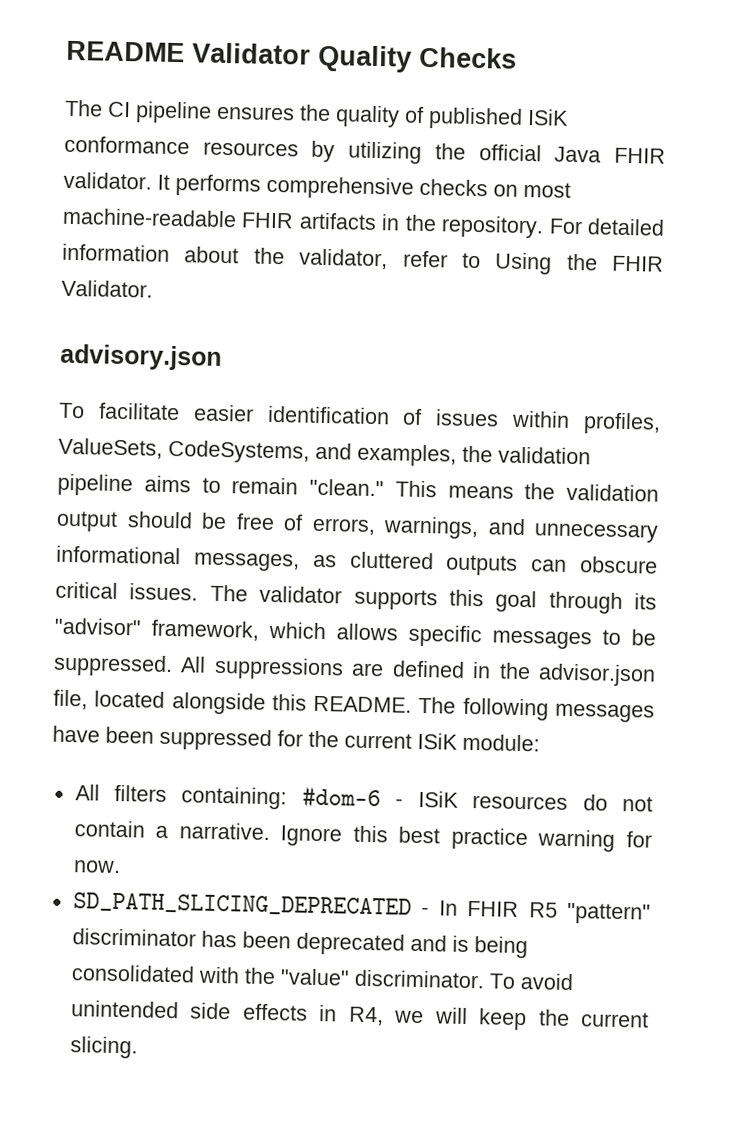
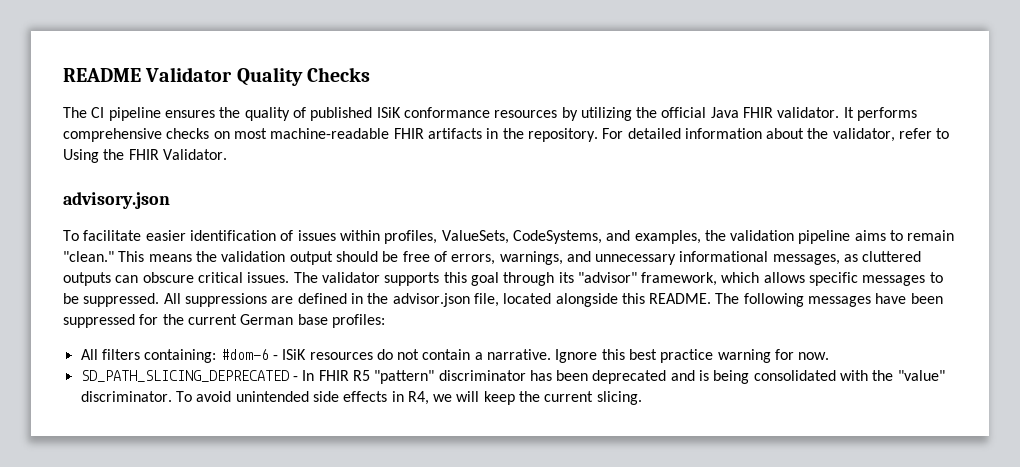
- The following messages have been suppressed for the current ISiK module:
+ The following messages have been suppressed for the current German base profiles:

